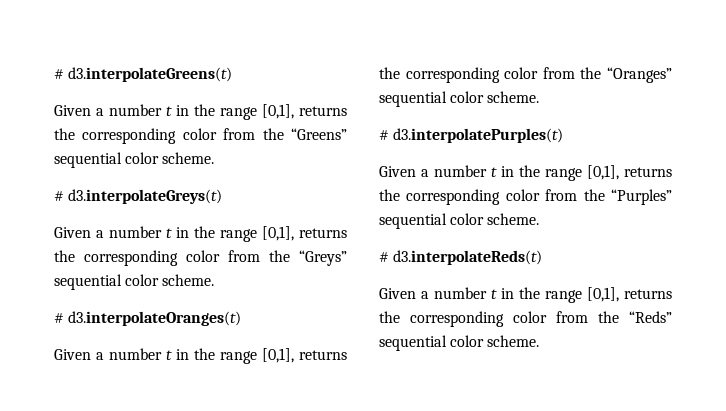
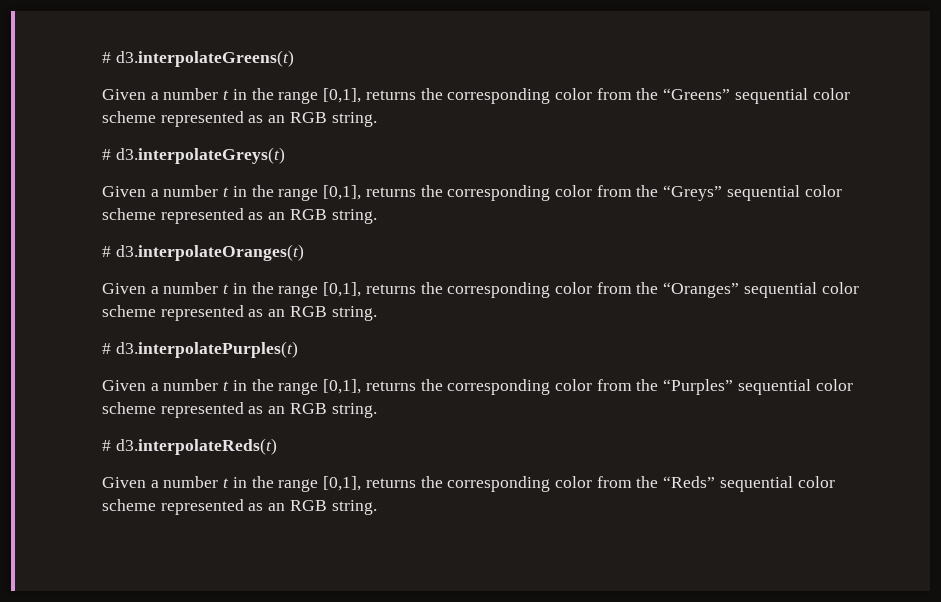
- Given a number t in the range [0,1], returns the corresponding color from the “Greens” sequential color scheme.
+ Given a number t in the range [0,1], returns the corresponding color from the “Greens” sequential color scheme represented as an RGB string.
- Given a number t in the range [0,1], returns the corresponding color from the “Greys” sequential color scheme.
+ Given a number t in the range [0,1], returns the corresponding color from the “Greys” sequential color scheme represented as an RGB string.
- Given a number t in the range [0,1], returns the corresponding color from the “Oranges” sequential color scheme.
+ Given a number t in the range [0,1], returns the corresponding color from the “Oranges” sequential color scheme represented as an RGB string.
- Given a number t in the range [0,1], returns the corresponding color from the “Purples” sequential color scheme.
+ Given a number t in the range [0,1], returns the corresponding color from the “Purples” sequential color scheme represented as an RGB string.
- Given a number t in the range [0,1], returns the corresponding color from the “Reds” sequential color scheme.
+ Given a number t in the range [0,1], returns the corresponding color from the “Reds” sequential color scheme represented as an RGB string.

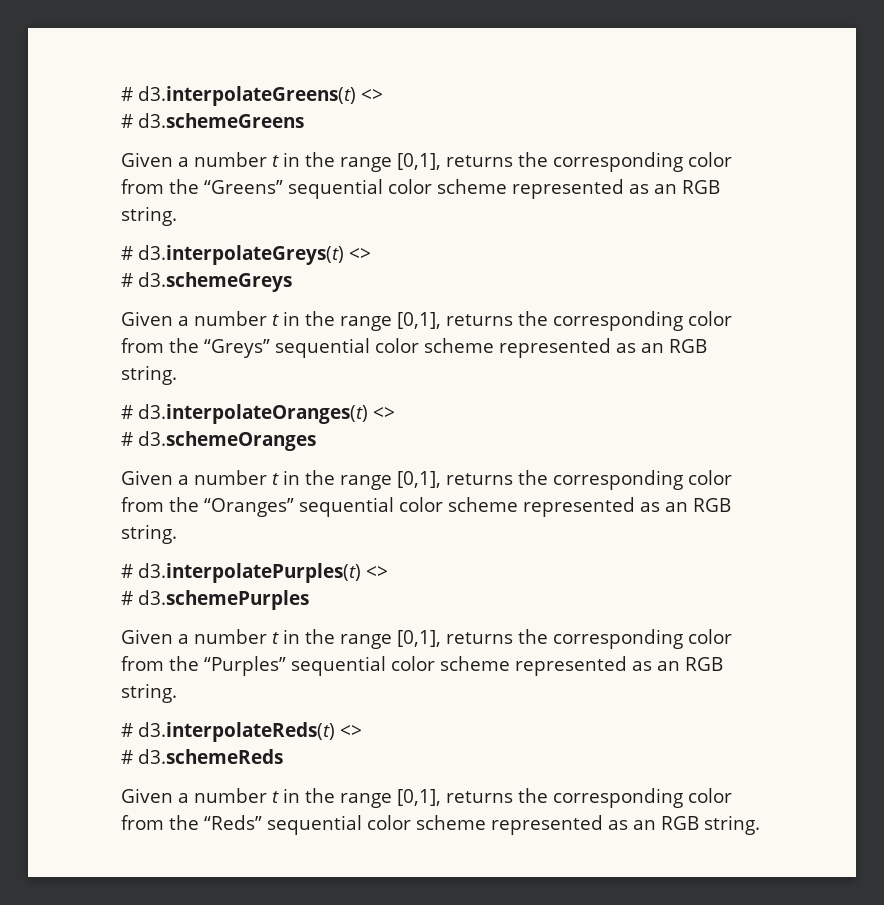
- # d3.interpolateGreens(t)
+ # d3.interpolateGreens(t) <>
+ # d3.schemeGreens
- # d3.interpolateGreys(t)
+ # d3.interpolateGreys(t) <>
+ # d3.schemeGreys
- # d3.interpolateOranges(t)
+ # d3.interpolateOranges(t) <>
+ # d3.schemeOranges
- # d3.interpolatePurples(t)
+ # d3.interpolatePurples(t) <>
+ # d3.schemePurples
- # d3.interpolateReds(t)
+ # d3.interpolateReds(t) <>
+ # d3.schemeReds

